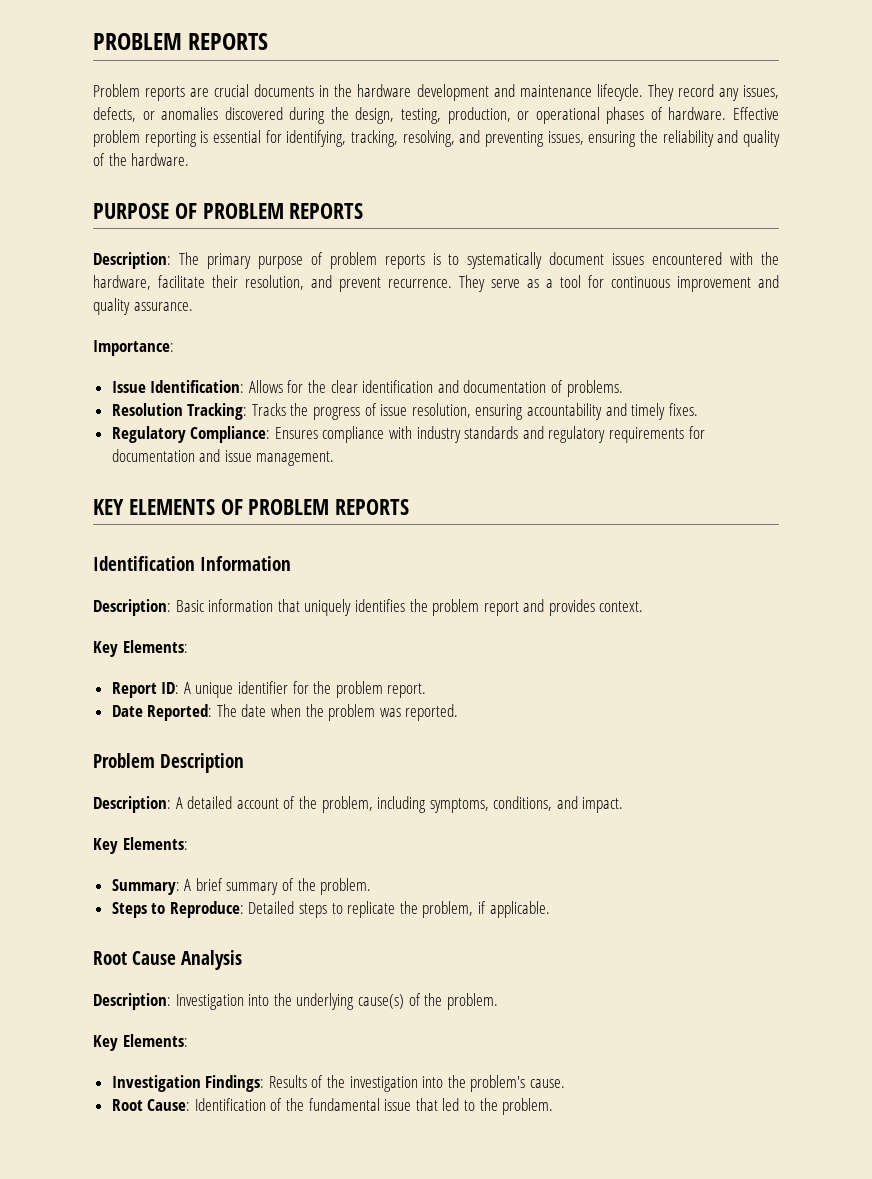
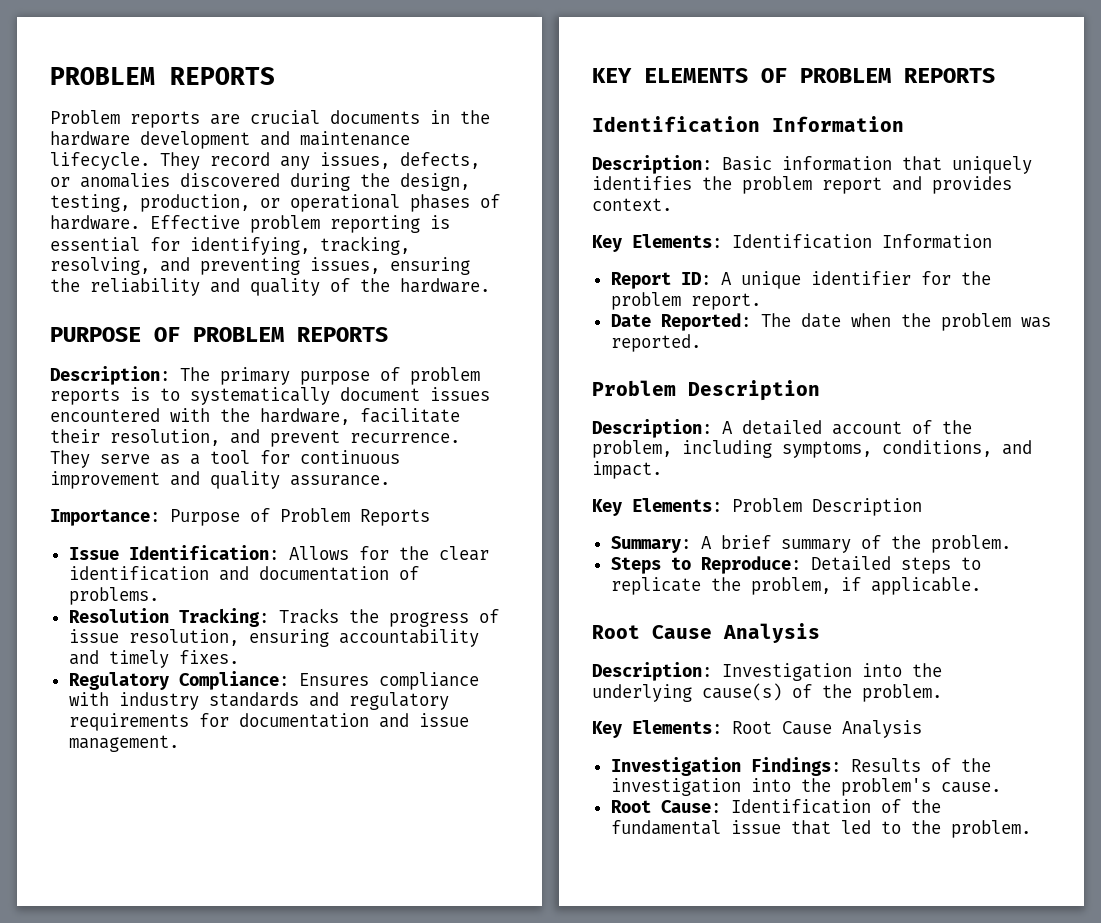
- Importance:
+ Importance: Purpose of Problem Reports
  Description: Basic information that uniquely identifies the problem report and provides context.
- Key Elements:
+ Key Elements: Identification Information
  Description: A detailed account of the problem, including symptoms, conditions, and impact.
- Key Elements:
+ Key Elements: Problem Description
  Description: Investigation into the underlying cause(s) of the problem.
- Key Elements:
+ Key Elements: Root Cause Analysis

